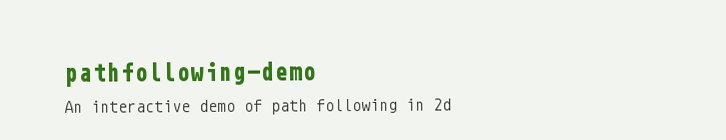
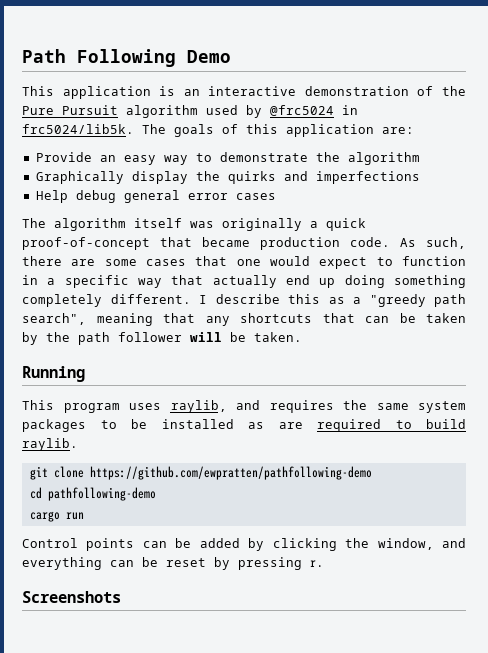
- pathfollowing-demo
- An interactive demo of path following in 2d
+ Path Following Demo
+ This application is an interactive demonstration of the Pure Pursuit algorithm used by @frc5024 in frc5024/lib5k. The goals of this application are:
+ Provide an easy way to demonstrate the algorithm
+ Graphically display the quirks and imperfections
+ Help debug general error cases
+ The algorithm itself was originally a quick proof-of-concept that became production code. As such, there are some cases that one would expect to function in a specific way that actually end up doing something completely different. I describe this as a "greedy path search", meaning that any shortcuts that can be taken by the path follower will be taken.
+ Running
+ This program uses raylib, and requires the same system packages to be installed as are required to build raylib.
+ git clone https://github.com/ewpratten/pathfollowing-demo
+ cd pathfollowing-demo
+ cargo run
+ Control points can be added by clicking the window, and everything can be reset by pressing r.
+ Screenshots

